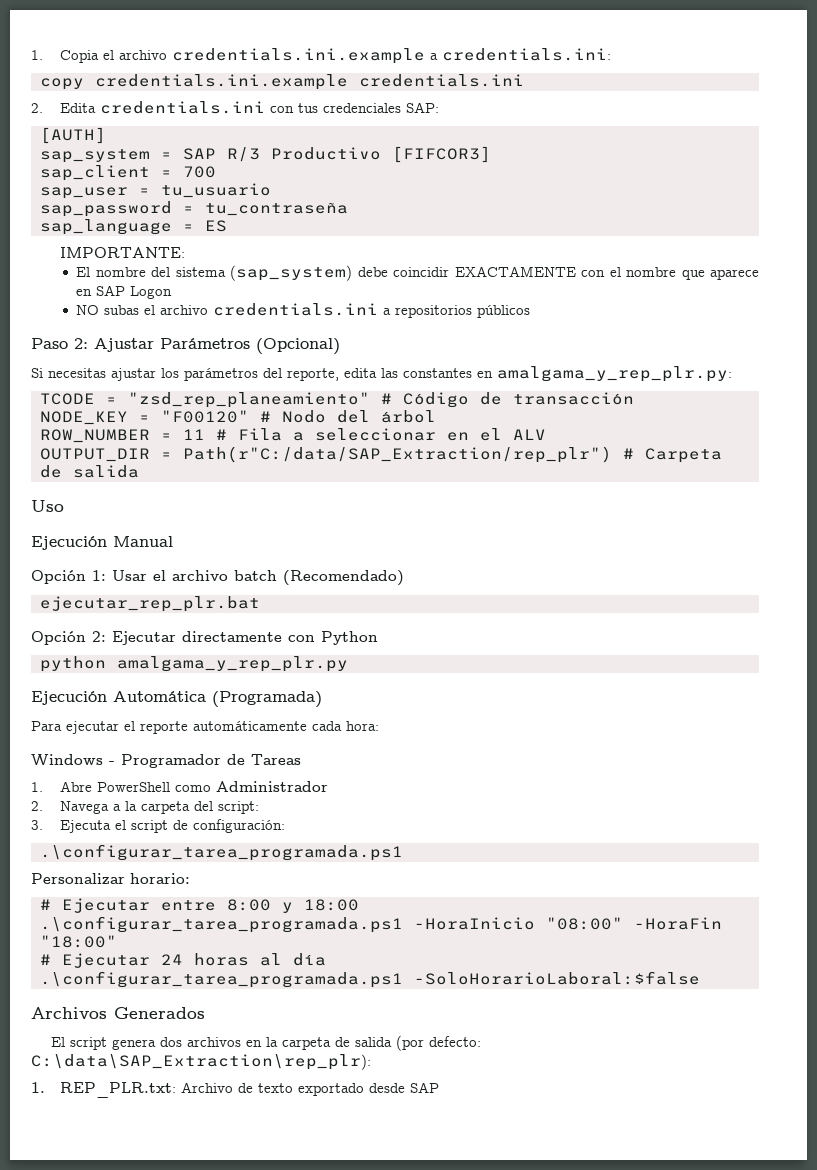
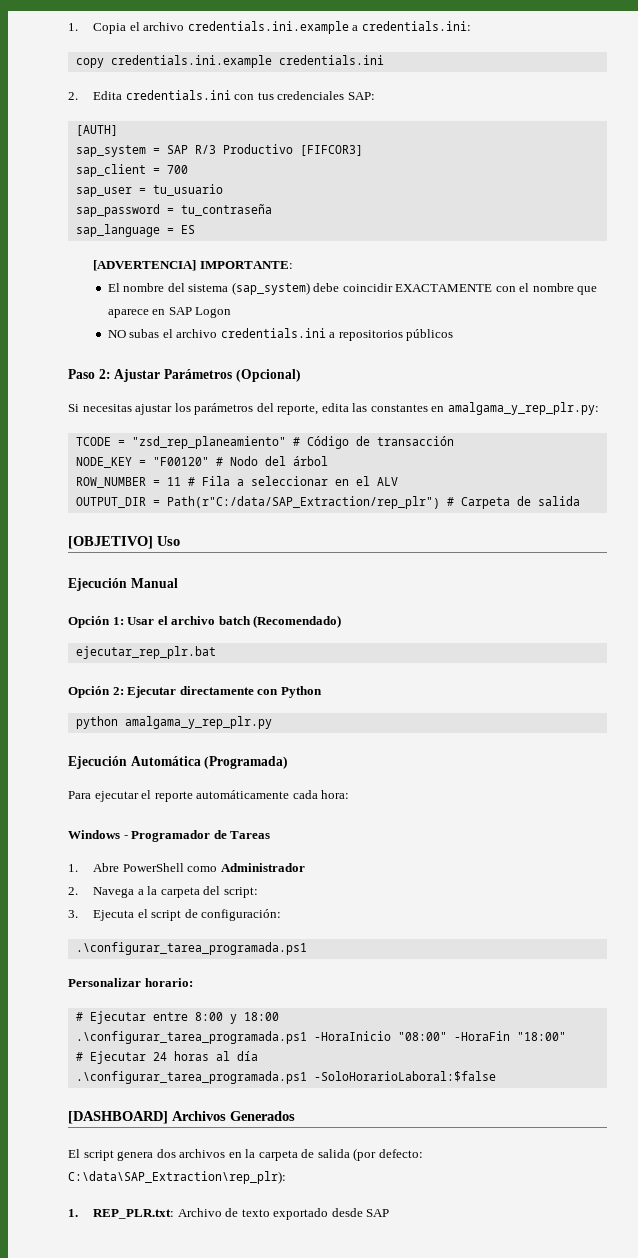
- IMPORTANTE:
+ [ADVERTENCIA] IMPORTANTE:
- Uso
+ [OBJETIVO] Uso
- Archivos Generados
+ [DASHBOARD] Archivos Generados

